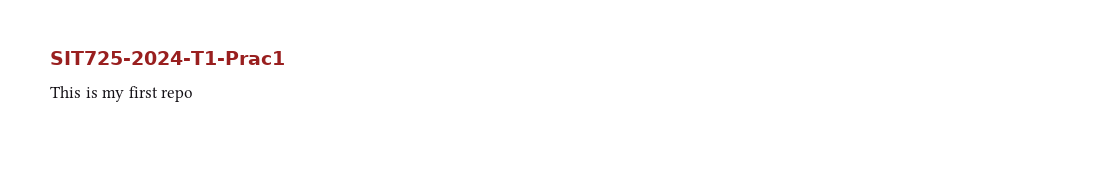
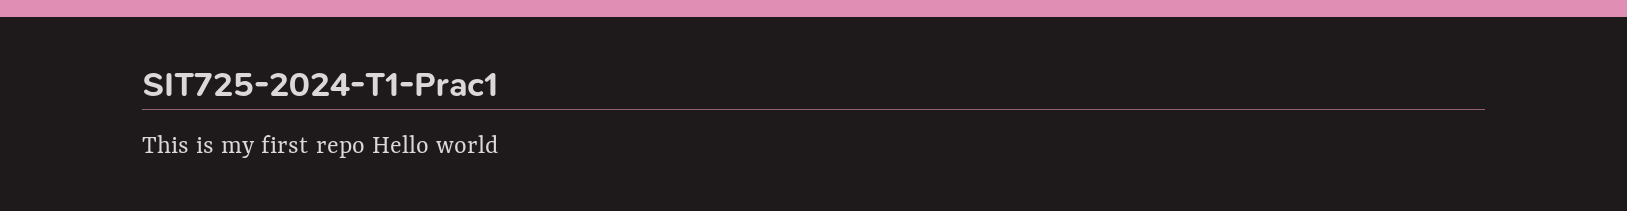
- This is my first repo
+ This is my first repo Hello world

